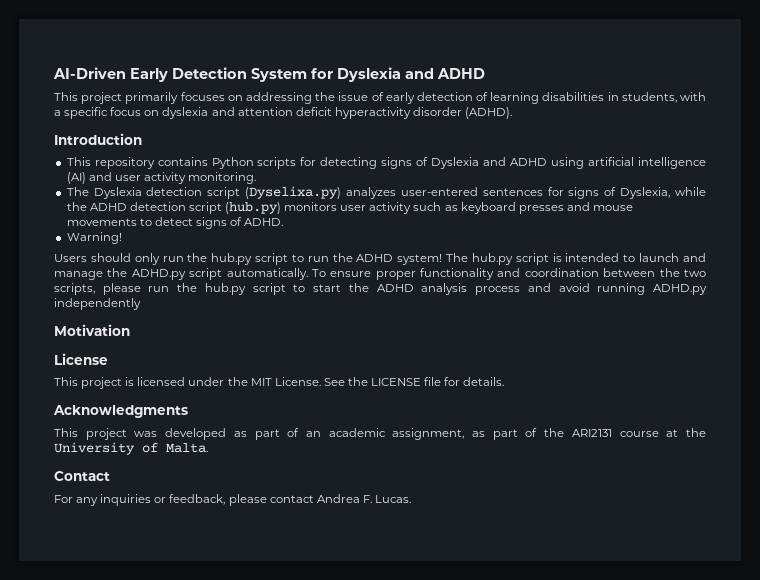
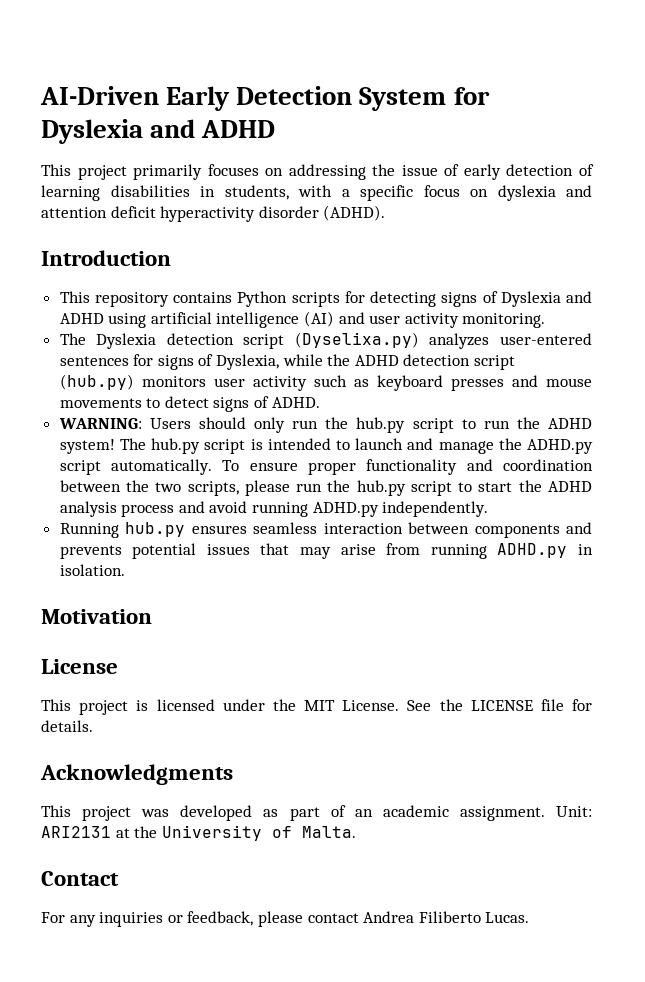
- Warning!
- Users should only run the hub.py script to run the ADHD system!
+ WARNING: Users should only run the hub.py script to run the ADHD system!
- To ensure proper functionality and coordination between the two scripts, please run the hub.py script to start the ADHD analysis process and avoid running ADHD.py independently
+ To ensure proper functionality and coordination between the two scripts, please run the hub.py script to start the ADHD analysis process and avoid running ADHD.py independently.
+ Running hub.py ensures seamless interaction between components and prevents potential issues that may arise from running ADHD.py in isolation.
- This project was developed as part of an academic assignment, as part of the ARI2131 course at the University of Malta.
+ This project was developed as part of an academic assignment. Unit: ARI2131 at the University of Malta.
- For any inquiries or feedback, please contact Andrea F. Lucas.
+ For any inquiries or feedback, please contact Andrea Filiberto Lucas.

